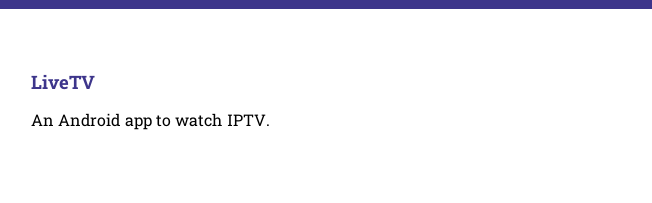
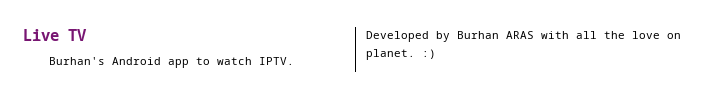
- LiveTV
- An Android app to watch IPTV.
+ Live TV
+ Burhan's Android app to watch IPTV.
+ Developed by Burhan ARAS with all the love on planet. :)

